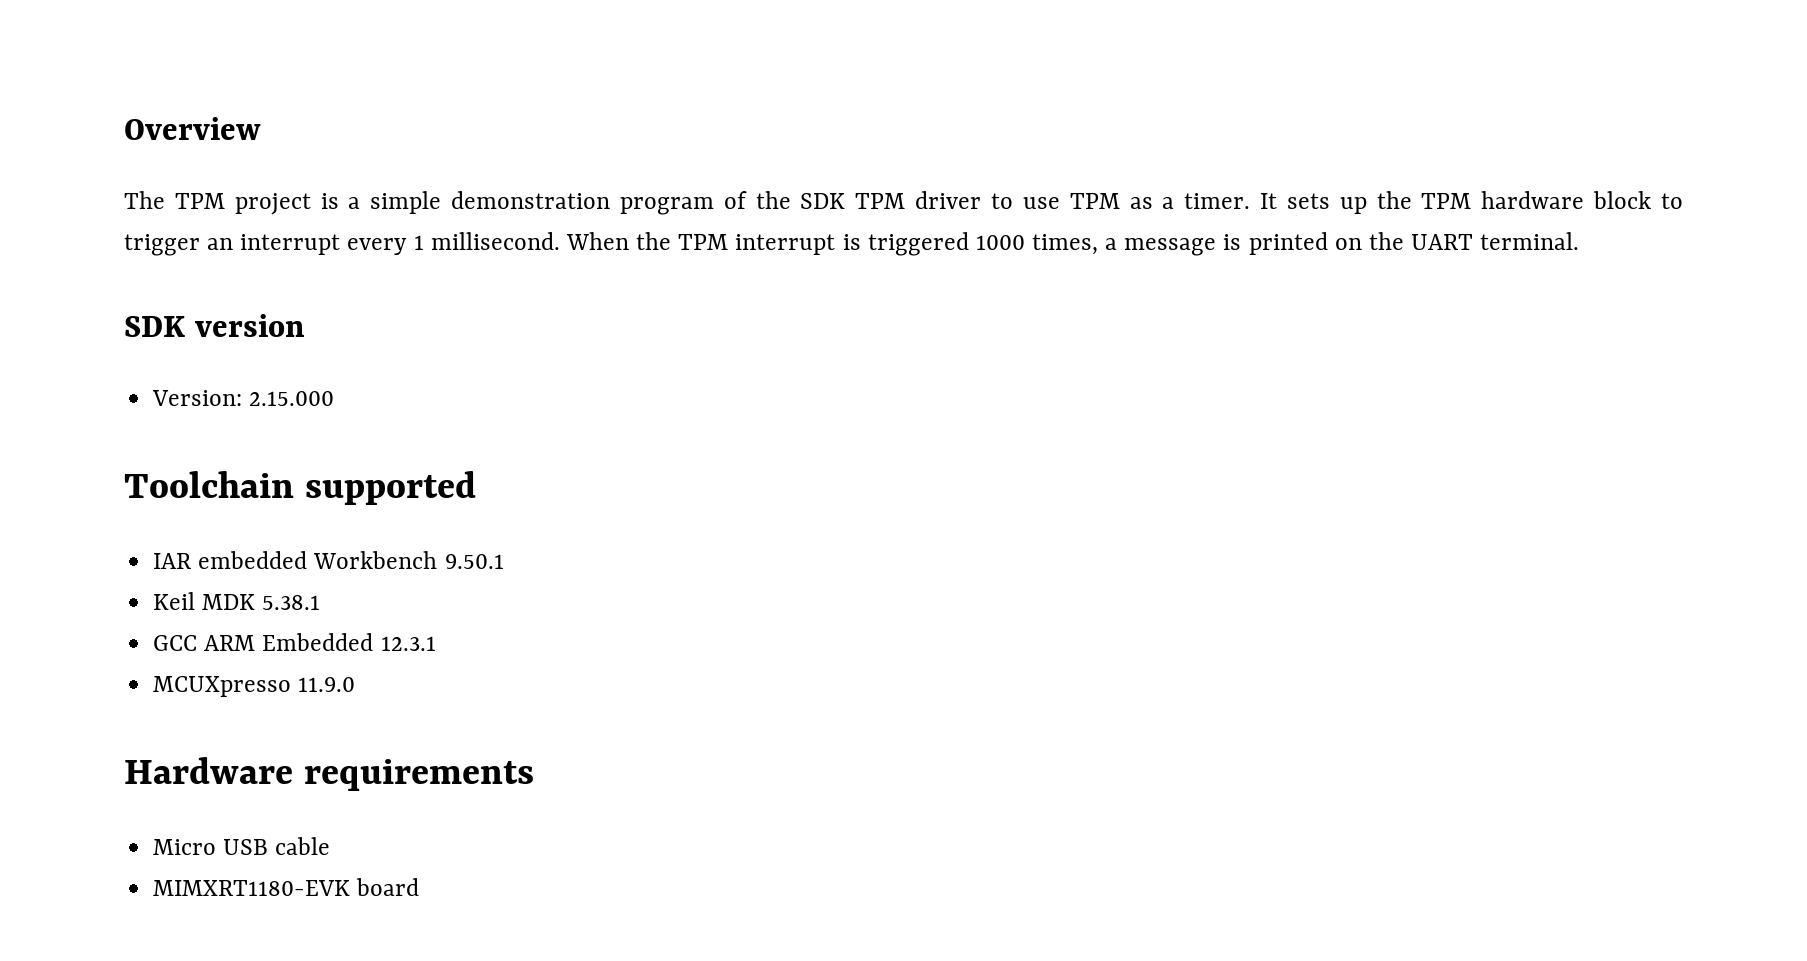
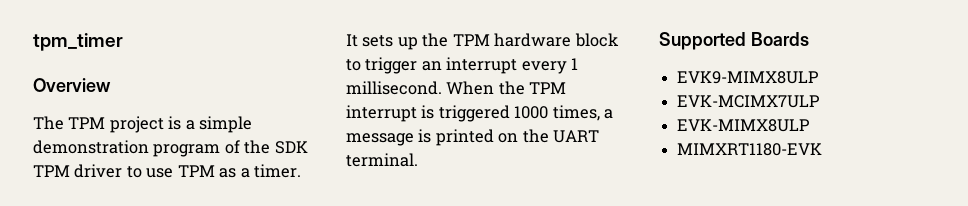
+ tpm_timer
- SDK version
- Version: 2.15.000
- Toolchain supported
- IAR embedded Workbench 9.50.1
- Keil MDK 5.38.1
- GCC ARM Embedded 12.3.1
- MCUXpresso 11.9.0
- Hardware requirements
- Micro USB cable
+ Supported Boards
+ EVK9-MIMX8ULP
+ EVK-MCIMX7ULP
+ EVK-MIMX8ULP
- MIMXRT1180-EVK board
+ MIMXRT1180-EVK

